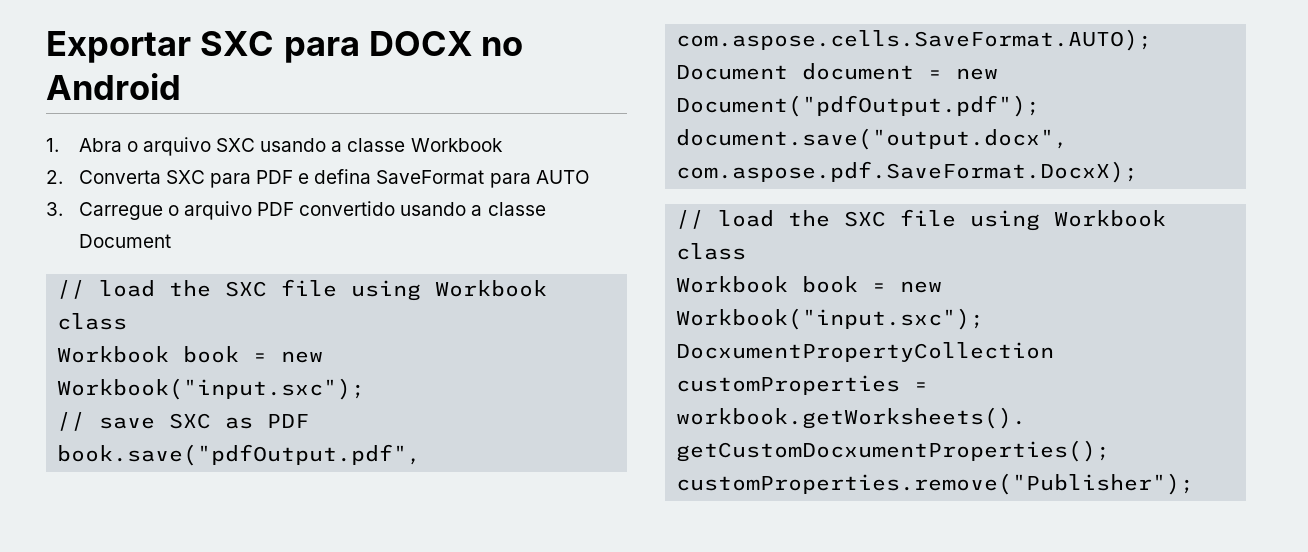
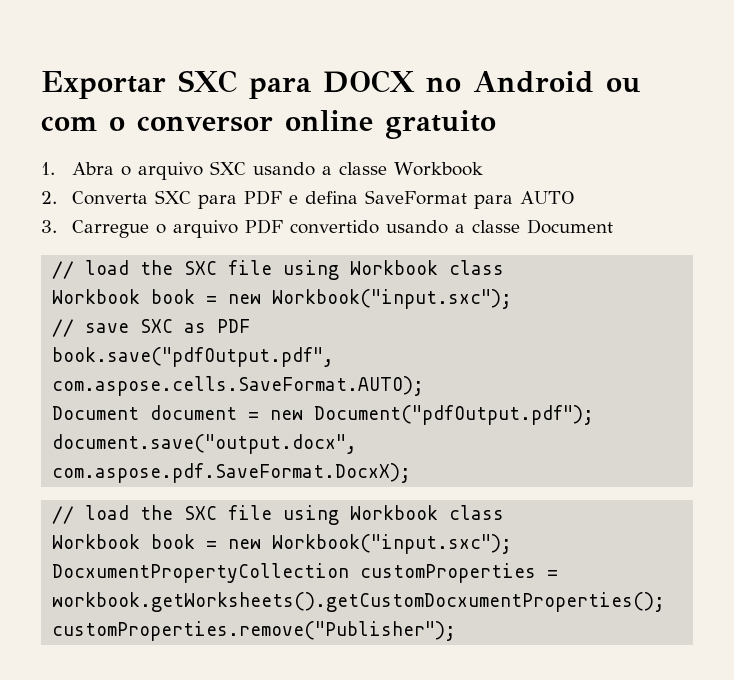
- Exportar SXC para DOCX no Android
+ Exportar SXC para DOCX no Android ou com o conversor online gratuito

